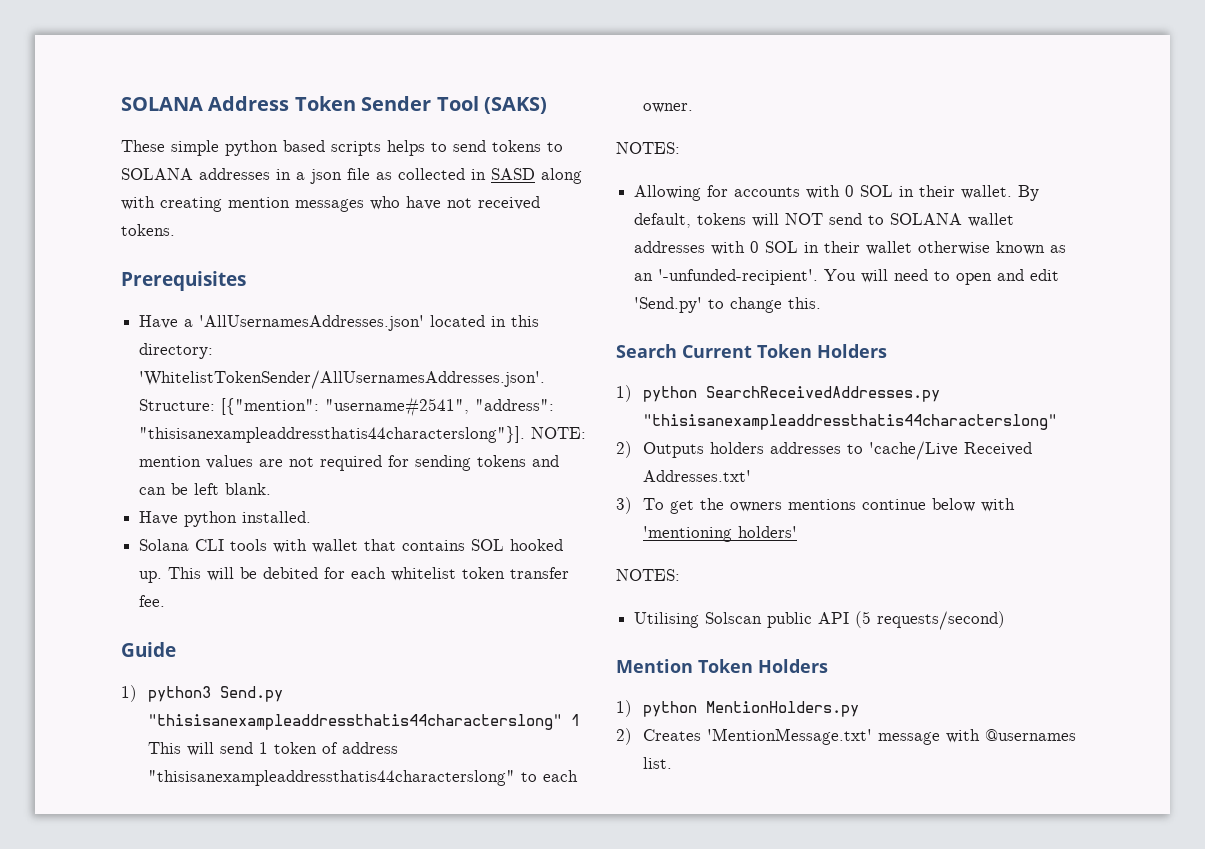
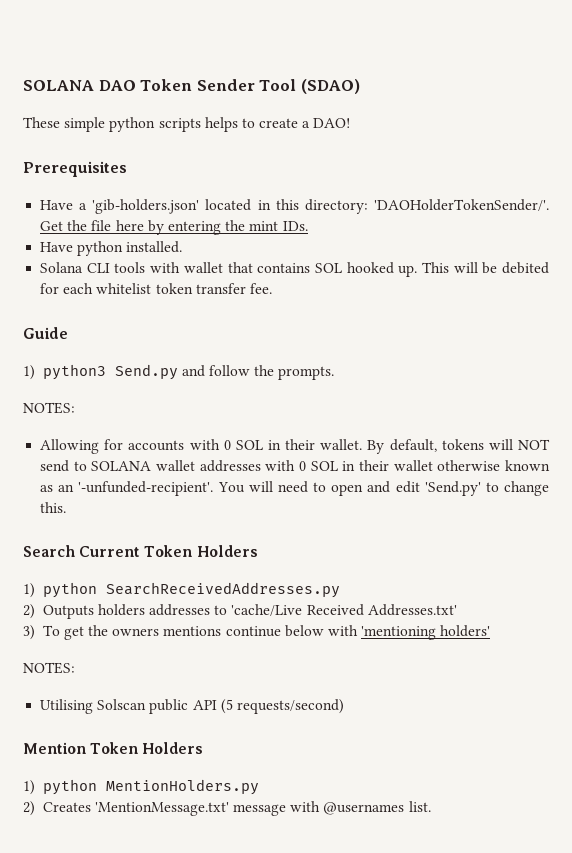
- SOLANA Address Token Sender Tool (SAKS)
+ SOLANA DAO Token Sender Tool (SDAO)
- These simple python based scripts helps to send tokens to SOLANA addresses in a json file as collected in SASD along with creating mention messages who have not received tokens.
+ These simple python scripts helps to create a DAO!
- Have a 'AllUsernamesAddresses.json' located in this directory: 'WhitelistTokenSender/AllUsernamesAddresses.json'. Structure: [{"mention": "username#2541", "address": "thisisanexampleaddressthatis44characterslong"}]. NOTE: mention values are not required for sending tokens and can be left blank.
+ Have a 'gib-holders.json' located in this directory: 'DAOHolderTokenSender/'. Get the file here by entering the mint IDs.
- 1) python3 Send.py "thisisanexampleaddressthatis44characterslong" 1 This will send 1 token of address "thisisanexampleaddressthatis44characterslong" to each owner.
+ 1) python3 Send.py and follow the prompts.
- 1) python SearchReceivedAddresses.py "thisisanexampleaddressthatis44characterslong"
+ 1) python SearchReceivedAddresses.py

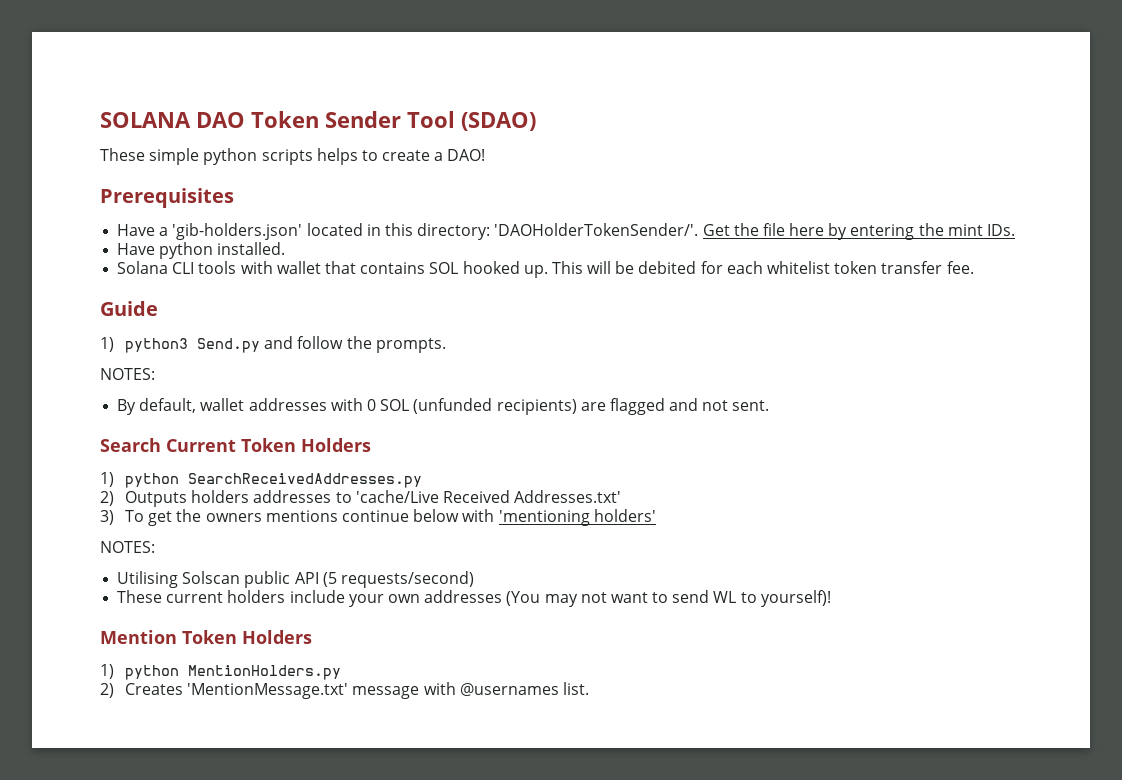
- Allowing for accounts with 0 SOL in their wallet. By default, tokens will NOT send to SOLANA wallet addresses with 0 SOL in their wallet otherwise known as an '-unfunded-recipient'. You will need to open and edit 'Send.py' to change this.
+ By default, wallet addresses with 0 SOL (unfunded recipients) are flagged and not sent.
+ These current holders include your own addresses (You may not want to send WL to yourself)!

